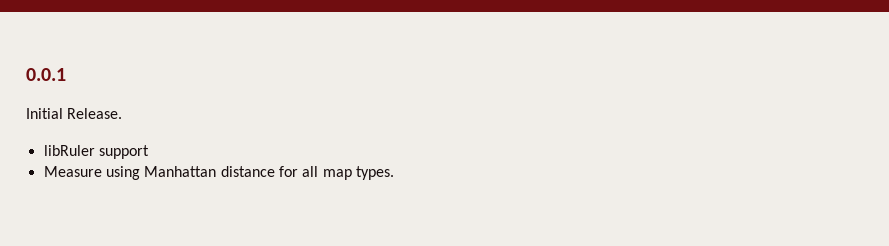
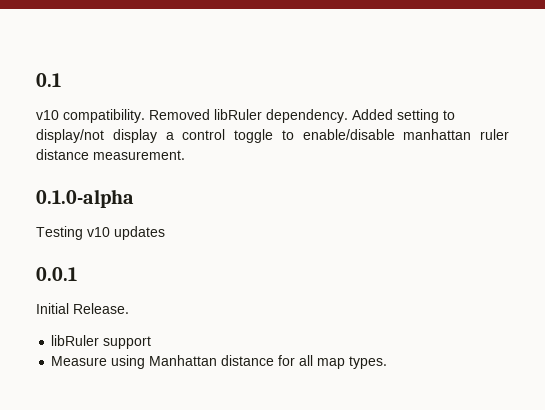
+ 0.1
+ v10 compatibility. Removed libRuler dependency. Added setting to display/not display a control toggle to enable/disable manhattan ruler distance measurement.
+ 0.1.0-alpha
+ Testing v10 updates

